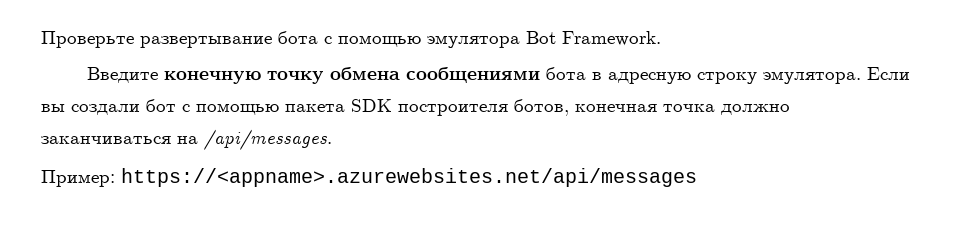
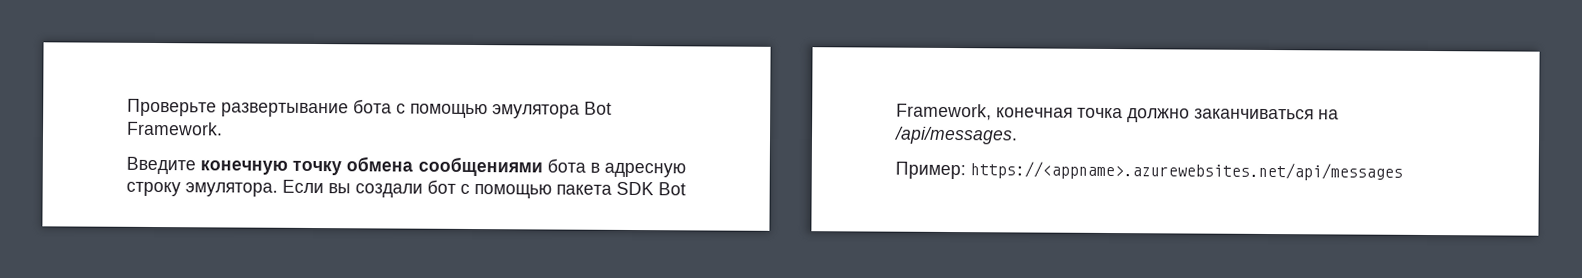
- Если вы создали бот с помощью пакета SDK построителя ботов, конечная точка должно заканчиваться на /api/messages.
+ Если вы создали бот с помощью пакета SDK Bot Framework, конечная точка должно заканчиваться на /api/messages.

